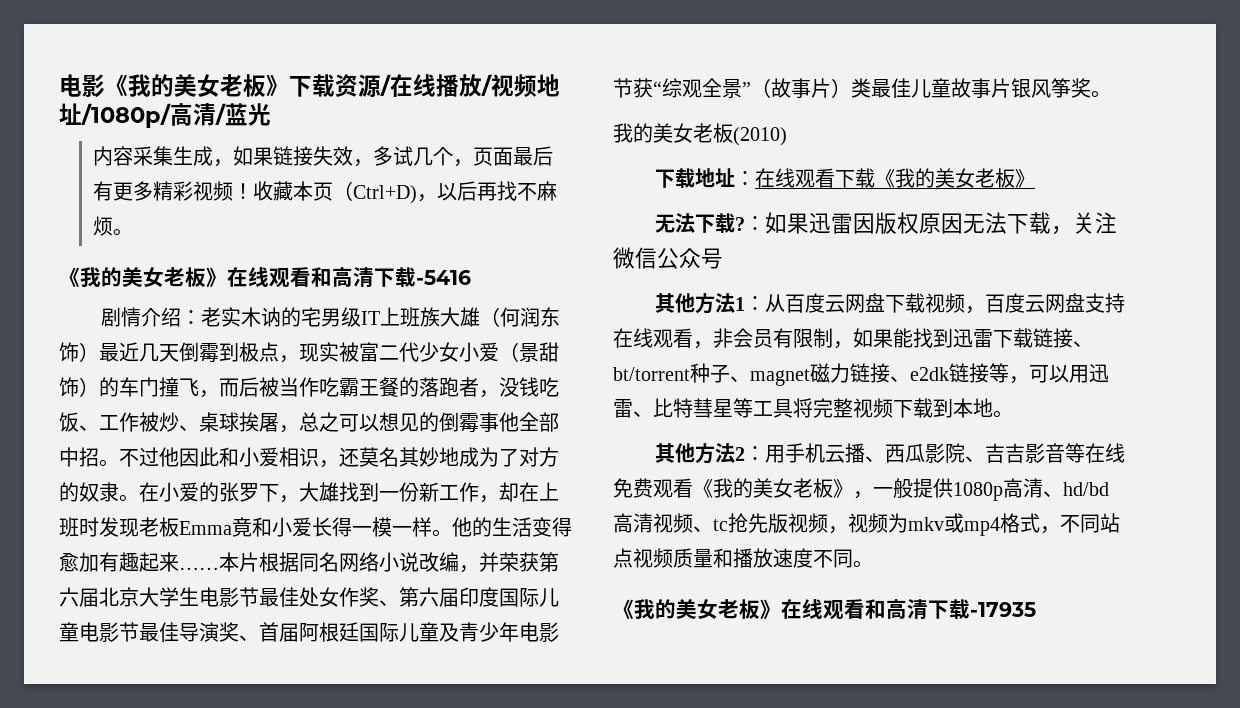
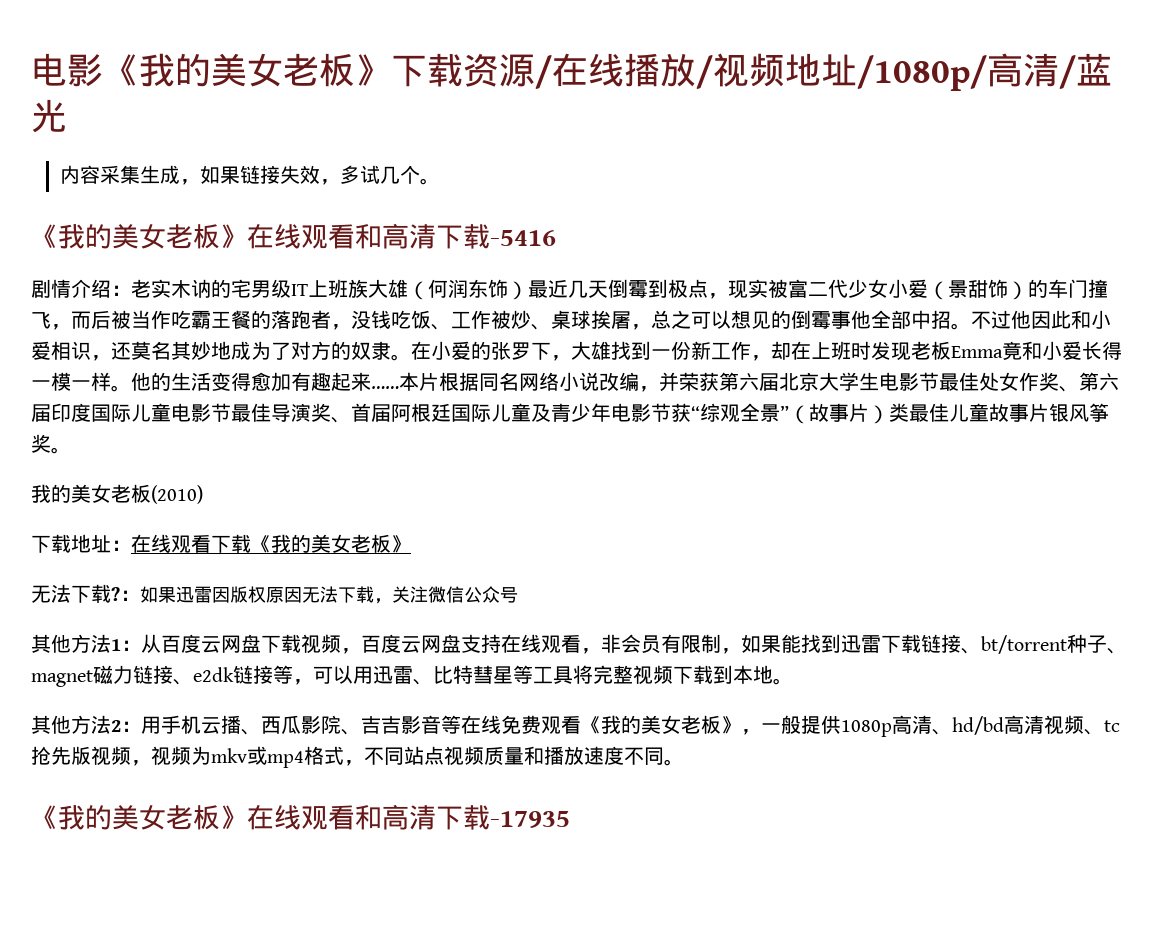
- 内容采集生成，如果链接失效，多试几个，页面最后有更多精彩视频！收藏本页（Ctrl+D)，以后再找不麻烦。
+ 内容采集生成，如果链接失效，多试几个。

